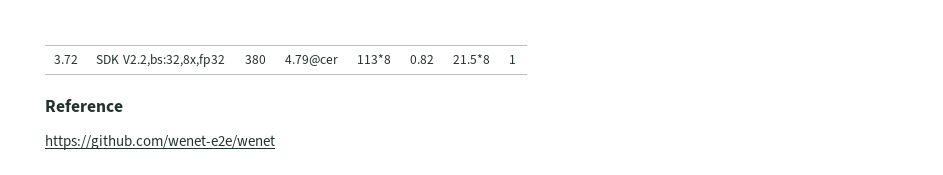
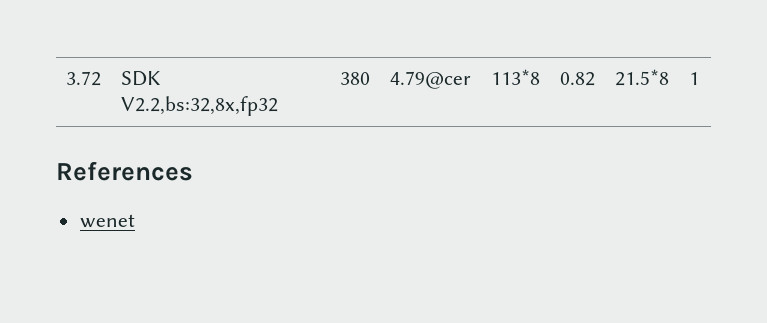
- Reference
- https://github.com/wenet-e2e/wenet
+ References
+ wenet

